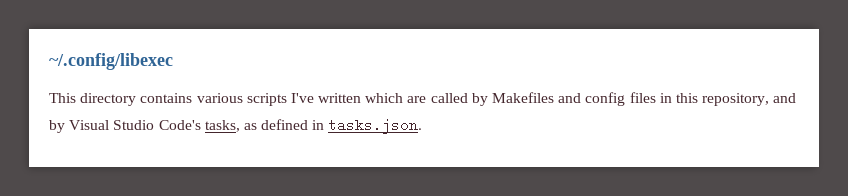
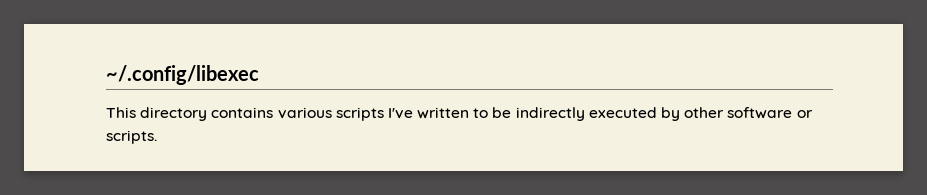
- This directory contains various scripts I've written which are called by Makefiles and config files in this repository, and by Visual Studio Code's tasks, as defined in tasks.json.
+ This directory contains various scripts I've written to be indirectly executed by other software or scripts.

